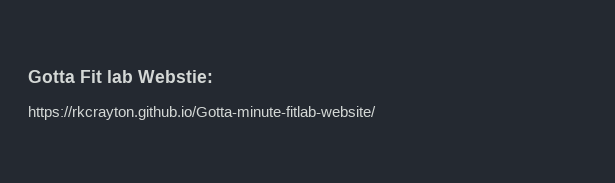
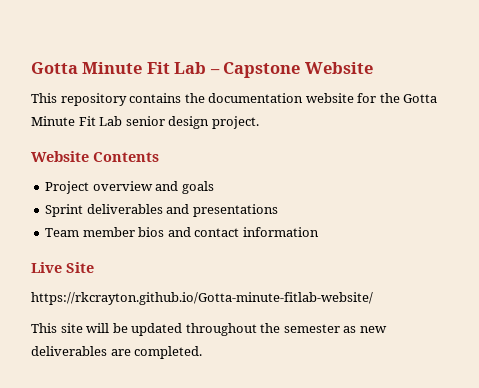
- Gotta Fit lab Webstie:
+ Gotta Minute Fit Lab – Capstone Website
+ This repository contains the documentation website for the Gotta Minute Fit Lab senior design project.
+ Website Contents
+ Project overview and goals
+ Sprint deliverables and presentations
+ Team member bios and contact information
+ Live Site
  https://rkcrayton.github.io/Gotta-minute-fitlab-website/
+ This site will be updated throughout the semester as new deliverables are completed.

